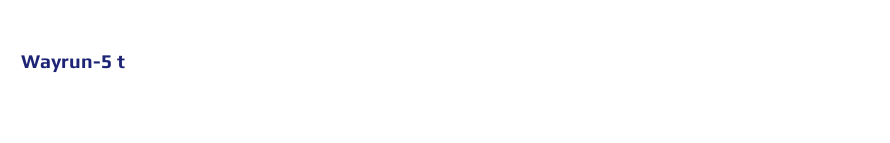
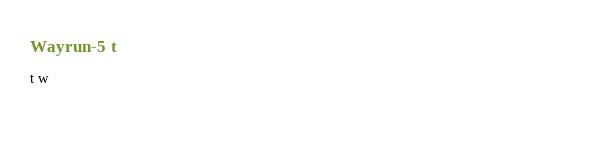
+ t w

